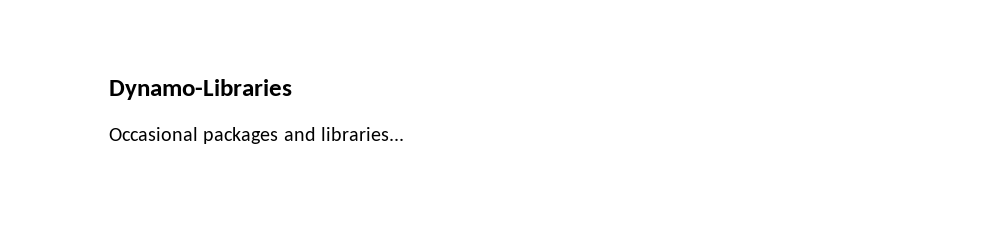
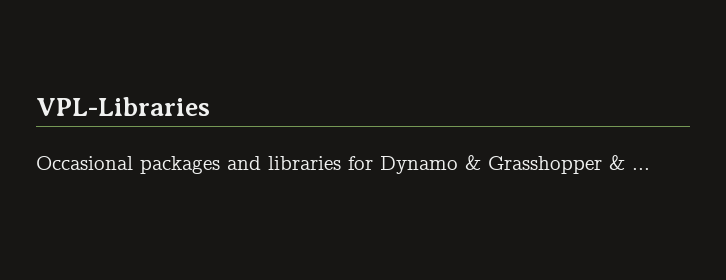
- Dynamo-Libraries
+ VPL-Libraries
- Occasional packages and libraries...
+ Occasional packages and libraries for Dynamo & Grasshopper & ...

